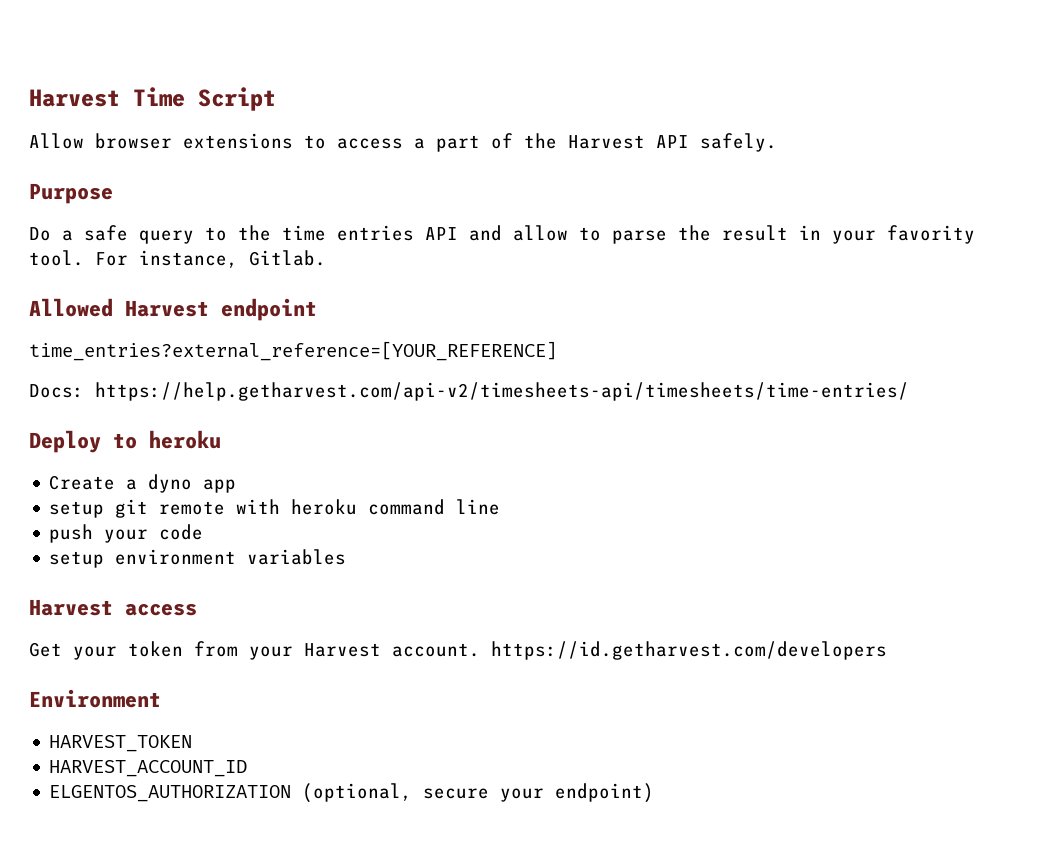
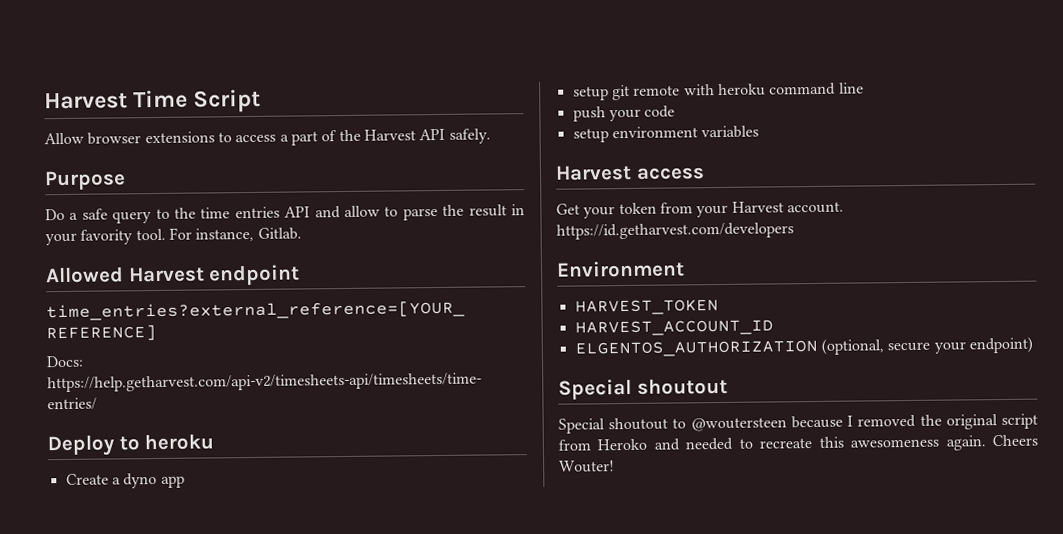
  ELGENTOS_AUTHORIZATION (optional, secure your endpoint)
+ Special shoutout
+ Special shoutout to @woutersteen because I removed the original script from Heroko and needed to recreate this awesomeness again. Cheers Wouter!

